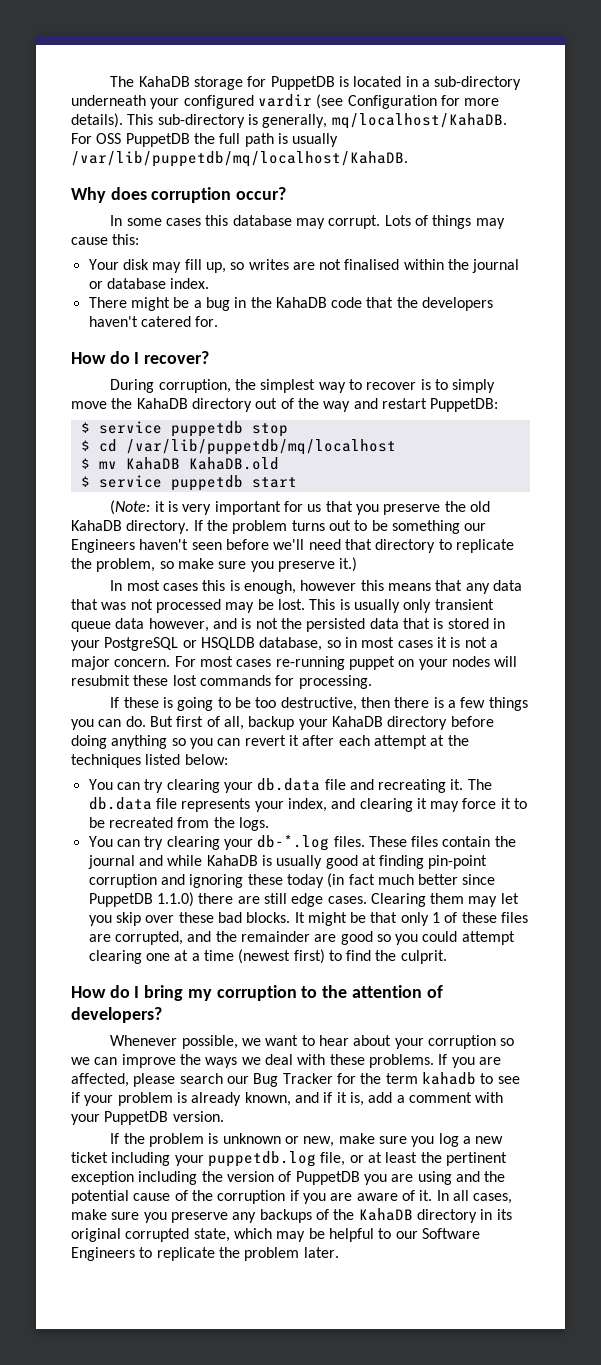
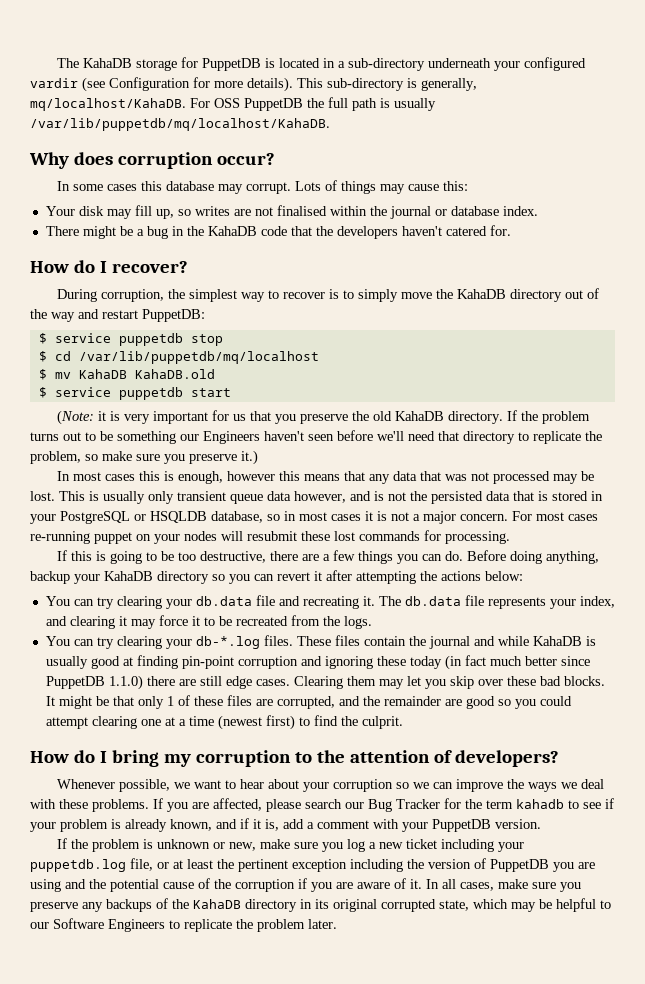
- If these is going to be too destructive, then there is a few things you can do.
+ If this is going to be too destructive, there are a few things you can do.
- But first of all, backup your KahaDB directory before doing anything so you can revert it after each attempt at the techniques listed below:
+ Before doing anything, backup your KahaDB directory so you can revert it after attempting the actions below:

